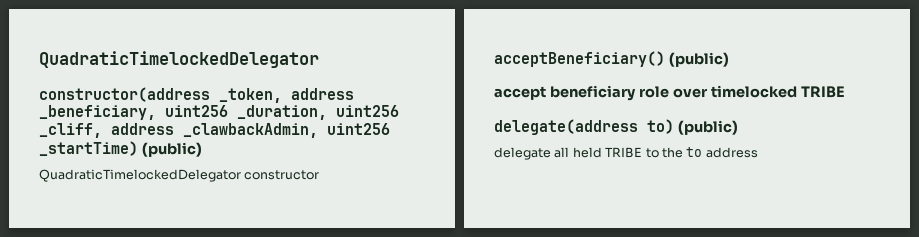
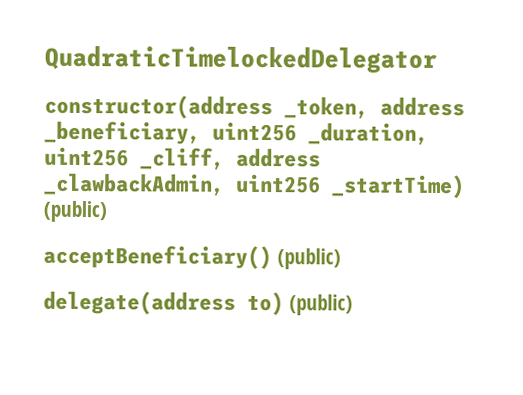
- QuadraticTimelockedDelegator constructor
- accept beneficiary role over timelocked TRIBE
  delegate(address to) (public)
- delegate all held TRIBE to the to address

